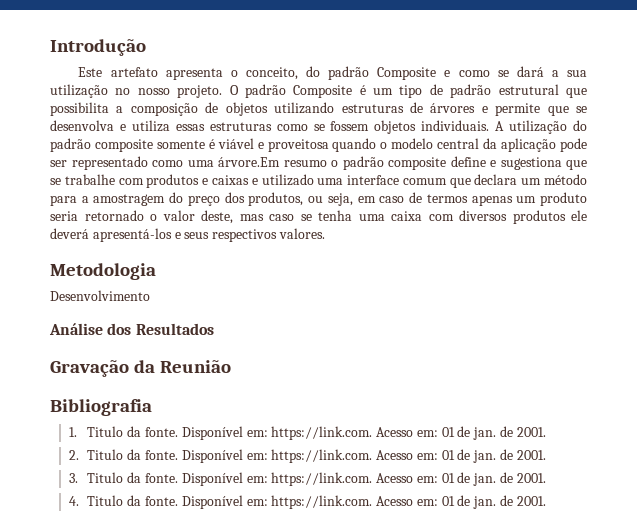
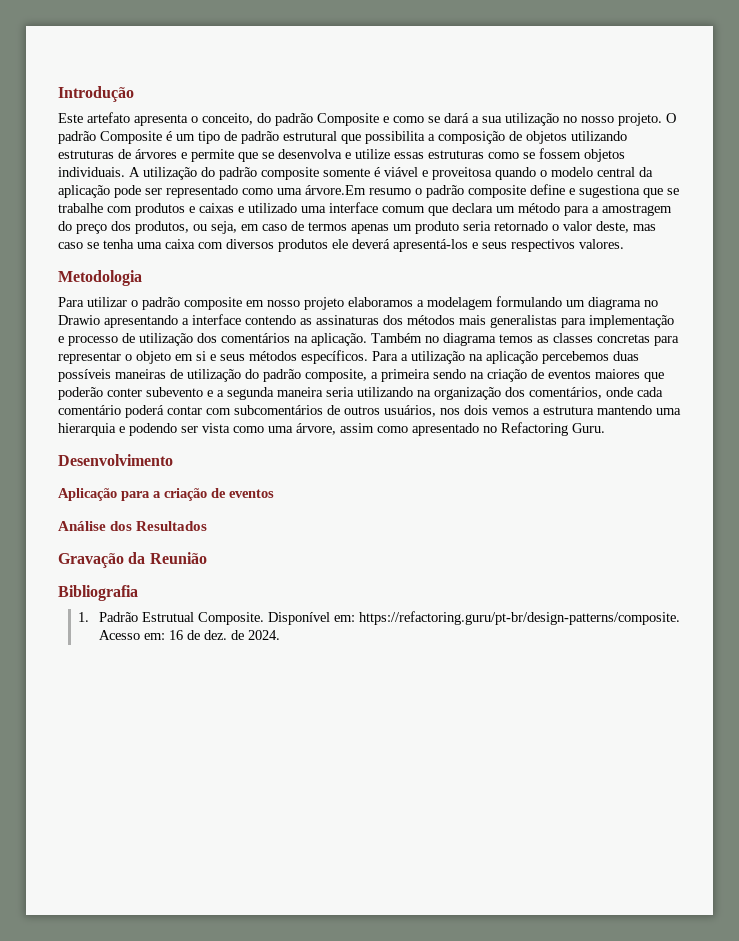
- O padrão Composite é um tipo de padrão estrutural que possibilita a composição de objetos utilizando estruturas de árvores e permite que se desenvolva e utiliza essas estruturas como se fossem objetos individuais.
+ O padrão Composite é um tipo de padrão estrutural que possibilita a composição de objetos utilizando estruturas de árvores e permite que se desenvolva e utilize essas estruturas como se fossem objetos individuais.
+ Para utilizar o padrão composite em nosso projeto elaboramos a modelagem formulando um diagrama no Drawio apresentando a interface contendo as assinaturas dos métodos mais generalistas para implementação e processo de utilização dos comentários na aplicação. Também no diagrama temos as classes concretas para representar o objeto em si e seus métodos específicos. Para a utilização na aplicação percebemos duas possíveis maneiras de utilização do padrão composite, a primeira sendo na criação de eventos maiores que poderão conter subevento e a segunda maneira seria utilizando na organização dos comentários, onde cada comentário poderá contar com subcomentários de outros usuários, nos dois vemos a estrutura mantendo uma hierarquia e podendo ser vista como uma árvore, assim como apresentado no Refactoring Guru.
  Desenvolvimento
+ Aplicação para a criação de eventos
- 1. Titulo da fonte. Disponível em: https://link.com. Acesso em: 01 de jan. de 2001.
- 2. Titulo da fonte. Disponível em: https://link.com. Acesso em: 01 de jan. de 2001.
- 3. Titulo da fonte. Disponível em: https://link.com. Acesso em: 01 de jan. de 2001.
- 4. Titulo da fonte. Disponível em: https://link.com. Acesso em: 01 de jan. de 2001.
+ 1. Padrão Estrutual Composite. Disponível em: https://refactoring.guru/pt-br/design-patterns/composite. Acesso em: 16 de dez. de 2024.

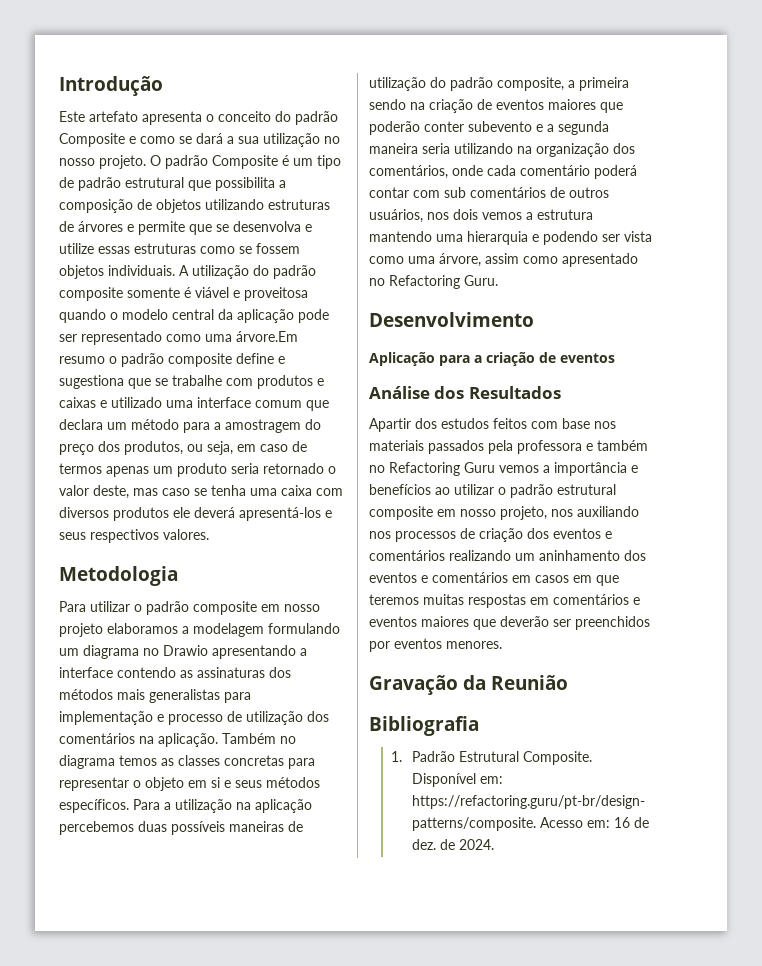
- Este artefato apresenta o conceito, do padrão Composite e como se dará a sua utilização no nosso projeto.
+ Este artefato apresenta o conceito do padrão Composite e como se dará a sua utilização no nosso projeto.
- Para a utilização na aplicação percebemos duas possíveis maneiras de utilização do padrão composite, a primeira sendo na criação de eventos maiores que poderão conter subevento e a segunda maneira seria utilizando na organização dos comentários, onde cada comentário poderá contar com subcomentários de outros usuários, nos dois vemos a estrutura mantendo uma hierarquia e podendo ser vista como uma árvore, assim como apresentado no Refactoring Guru.
+ Para a utilização na aplicação percebemos duas possíveis maneiras de utilização do padrão composite, a primeira sendo na criação de eventos maiores que poderão conter subevento e a segunda maneira seria utilizando na organização dos comentários, onde cada comentário poderá contar com sub comentários de outros usuários, nos dois vemos a estrutura mantendo uma hierarquia e podendo ser vista como uma árvore, assim como apresentado no Refactoring Guru.
+ Apartir dos estudos feitos com base nos materiais passados pela professora e também no Refactoring Guru vemos a importância e benefícios ao utilizar o padrão estrutural composite em nosso projeto, nos auxiliando nos processos de criação dos eventos e comentários realizando um aninhamento dos eventos e comentários em casos em que teremos muitas respostas em comentários e eventos maiores que deverão ser preenchidos por eventos menores.
- 1. Padrão Estrutual Composite.
+ 1. Padrão Estrutural Composite.

